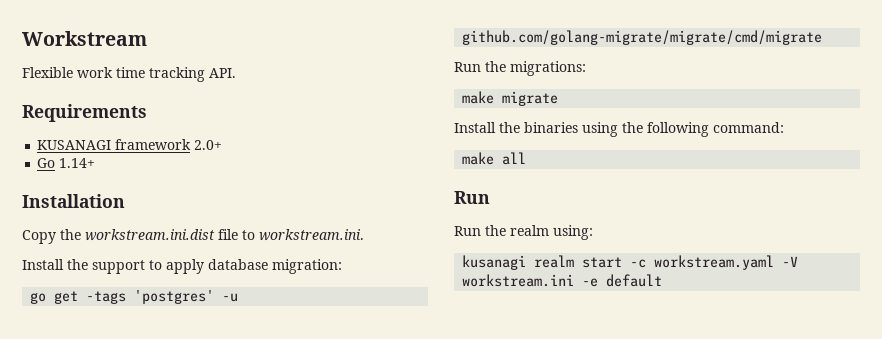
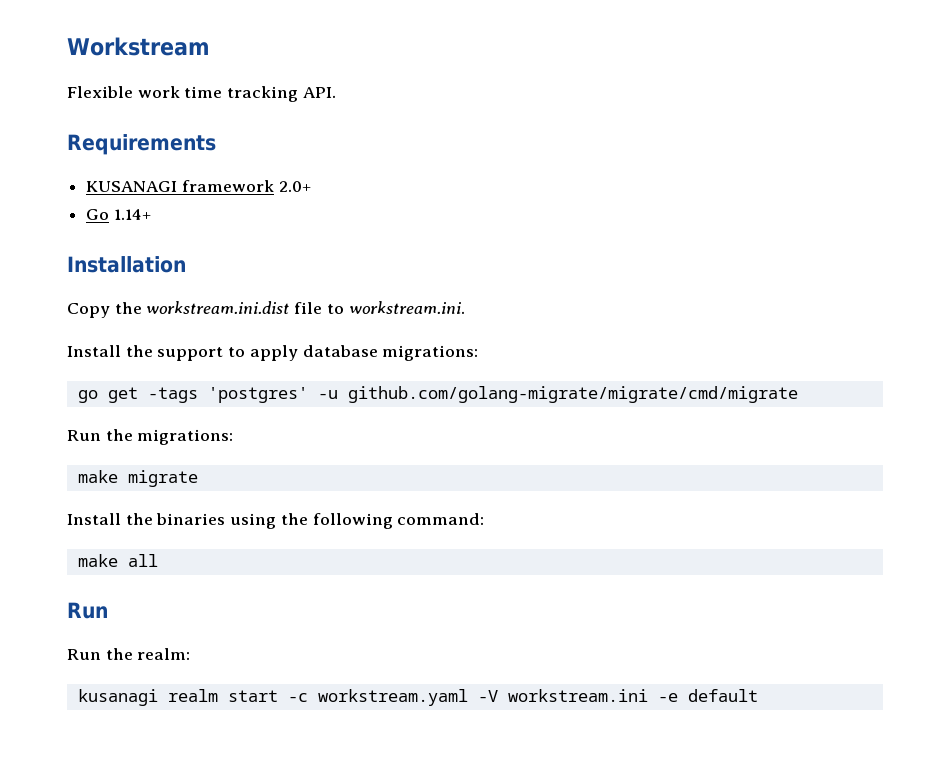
- Install the support to apply database migration:
+ Install the support to apply database migrations:
- Run the realm using:
+ Run the realm:

